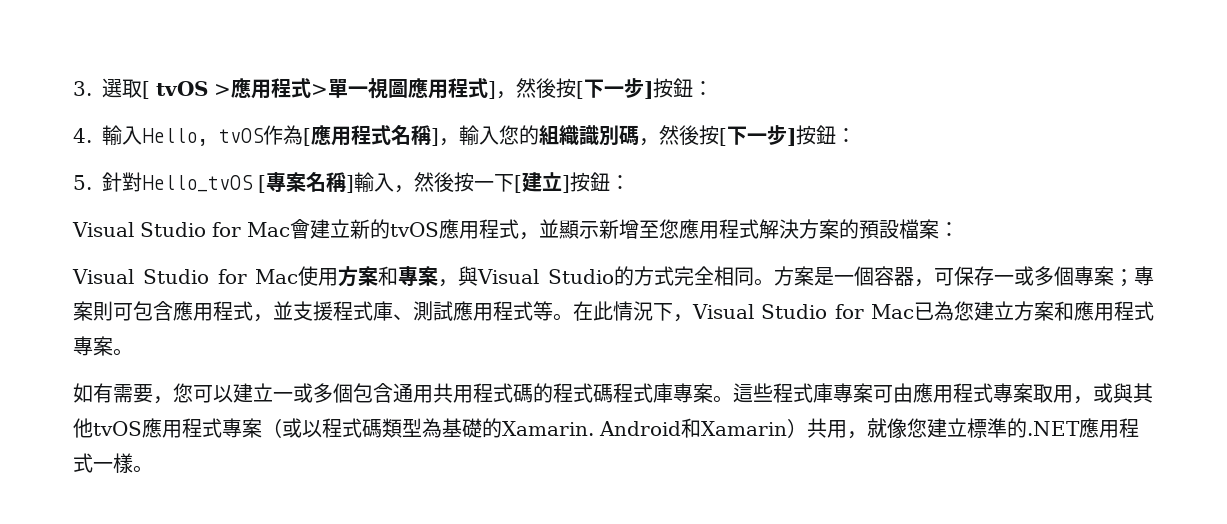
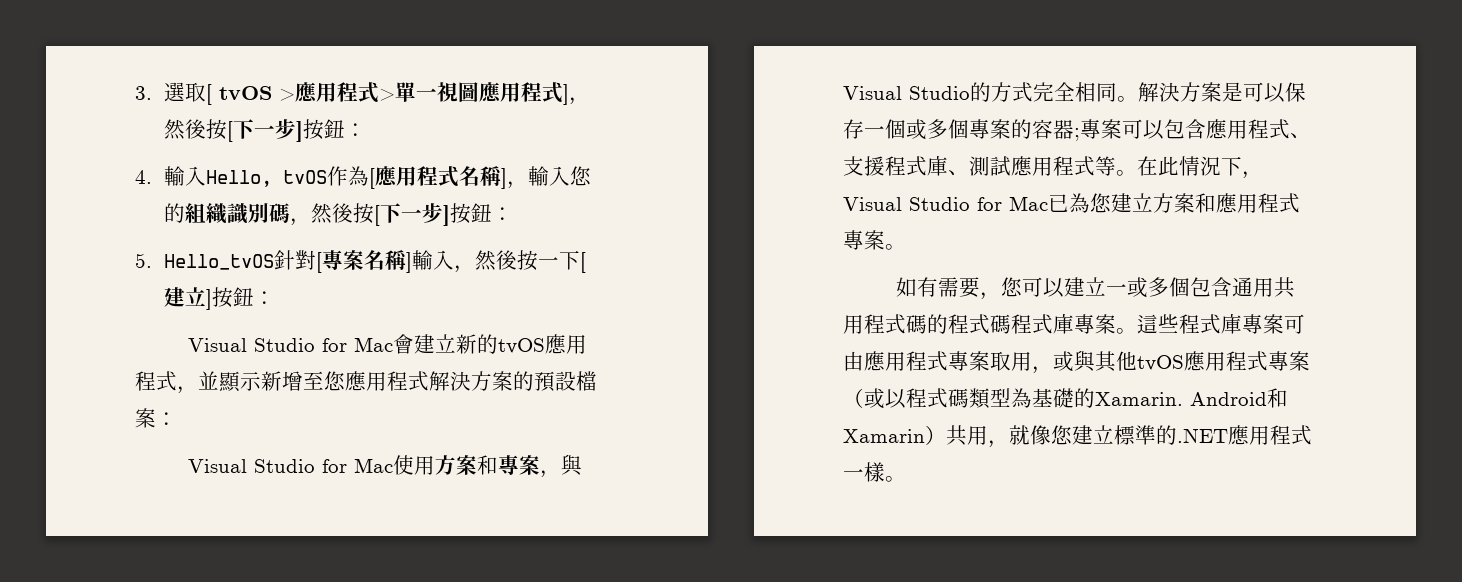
- 5.針對Hello_tvOS [專案名稱]輸入，然後按一下[建立]按鈕：
+ 5. Hello_tvOS針對[專案名稱]輸入，然後按一下[建立]按鈕：
- 方案是一個容器，可保存一或多個專案；專案則可包含應用程式，並支援程式庫、測試應用程式等。
+ 解決方案是可以保存一個或多個專案的容器;專案可以包含應用程式、支援程式庫、測試應用程式等。

